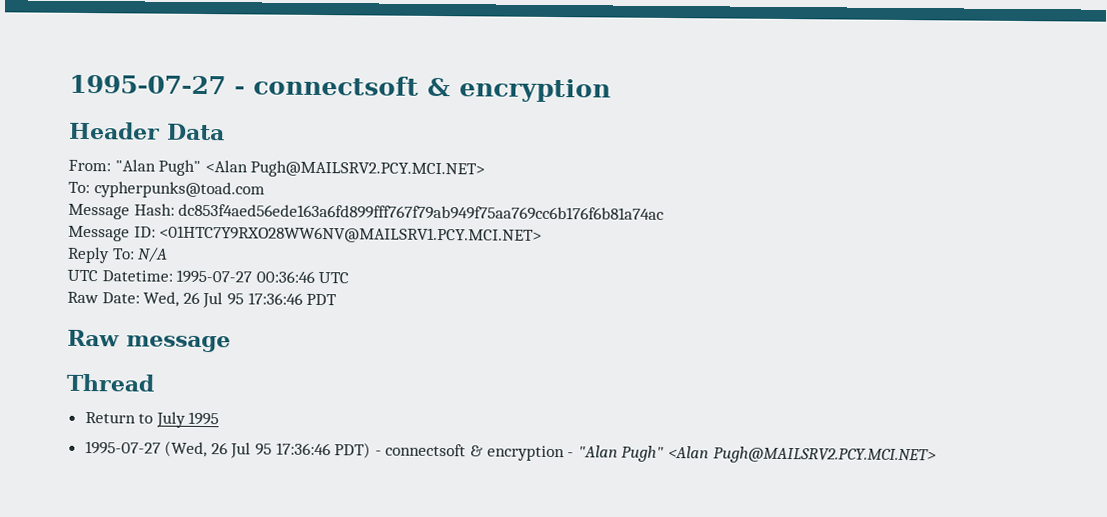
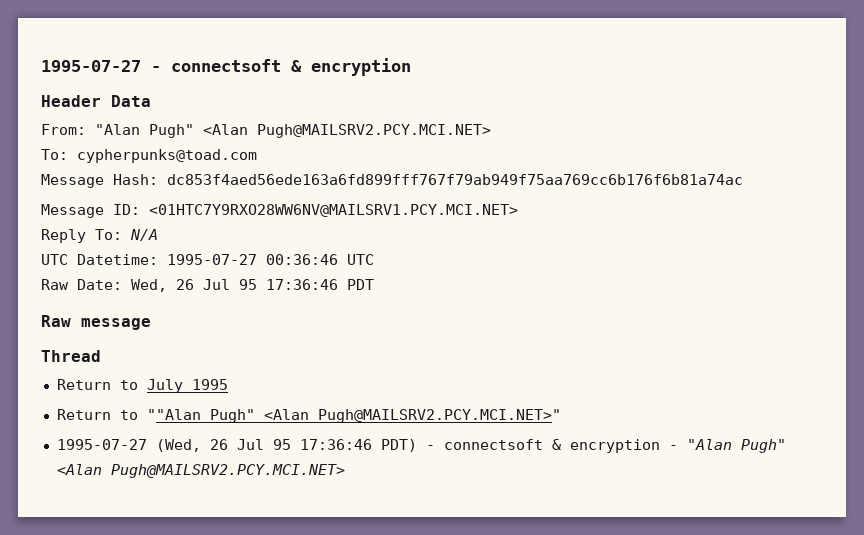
+ Return to ""Alan Pugh" <Alan Pugh@MAILSRV2.PCY.MCI.NET>"

